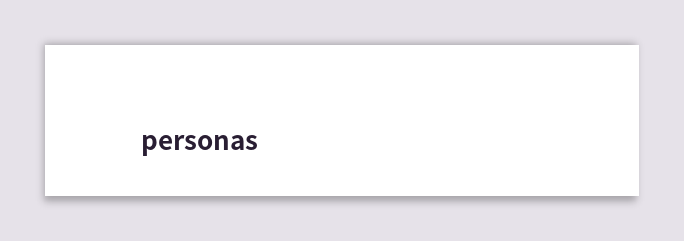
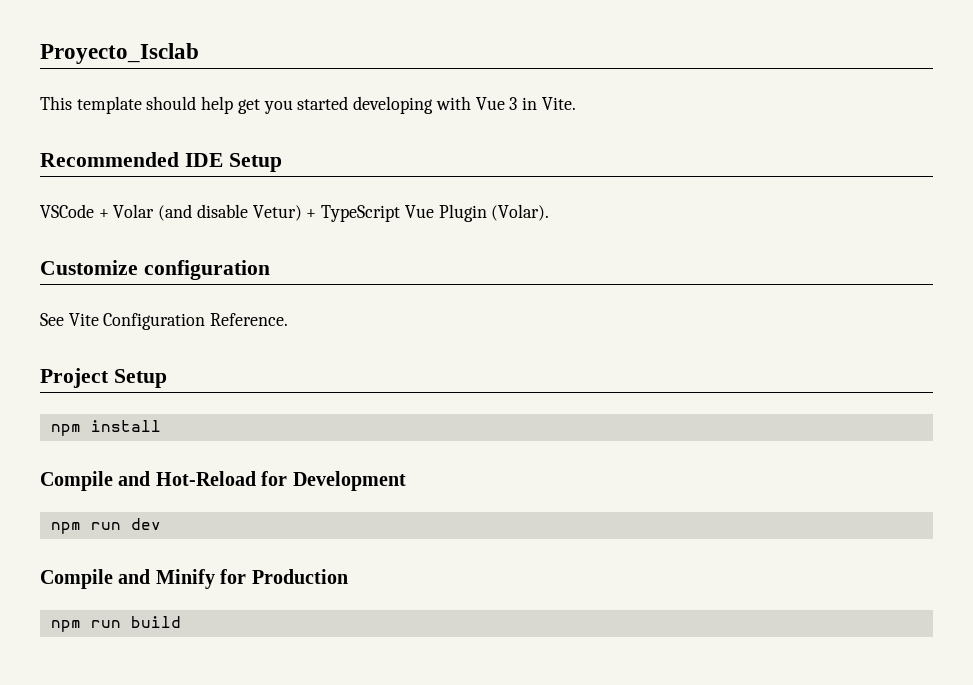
- personas
+ Proyecto_Isclab
+ This template should help get you started developing with Vue 3 in Vite.
+ Recommended IDE Setup
+ VSCode + Volar (and disable Vetur) + TypeScript Vue Plugin (Volar).
+ Customize configuration
+ See Vite Configuration Reference.
+ Project Setup
+ npm install
+ Compile and Hot-Reload for Development
+ npm run dev
+ Compile and Minify for Production
+ npm run build

